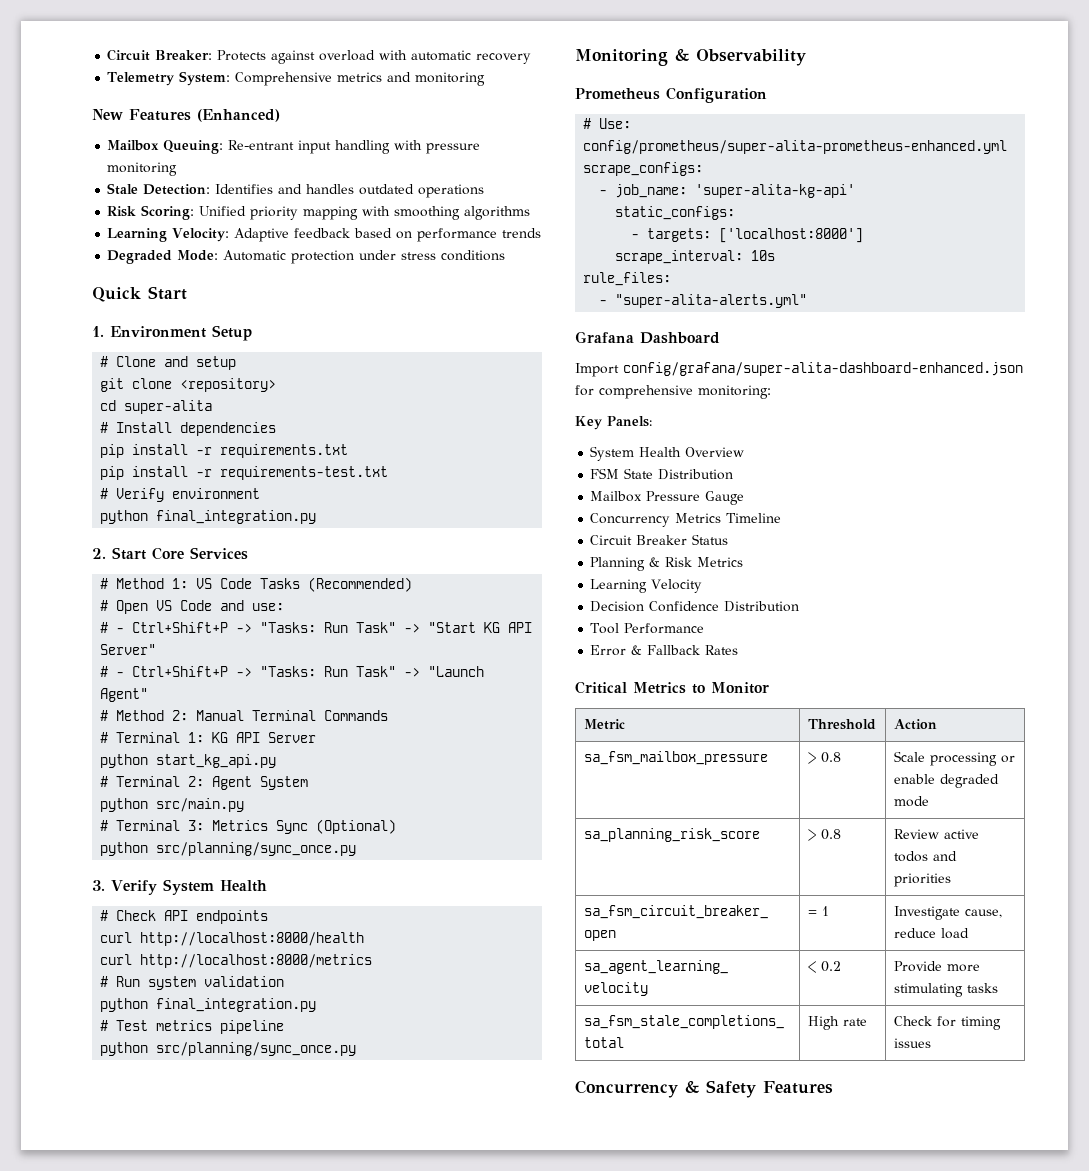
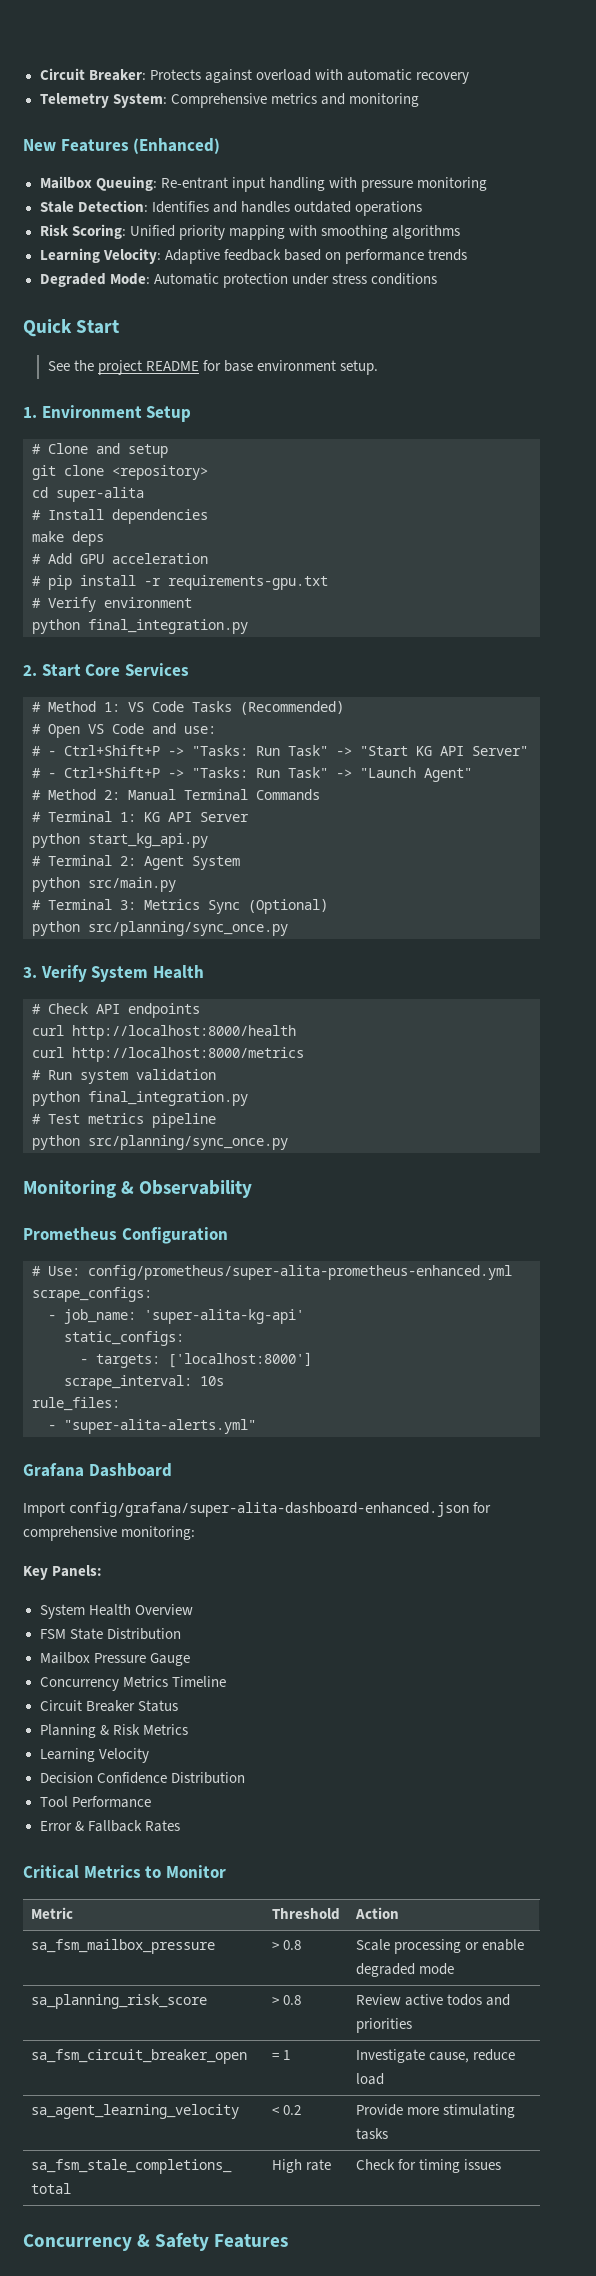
+ See the project README for base environment setup.
- pip install -r requirements.txt
- pip install -r requirements-test.txt
+ make deps
+ # Add GPU acceleration
+ # pip install -r requirements-gpu.txt

